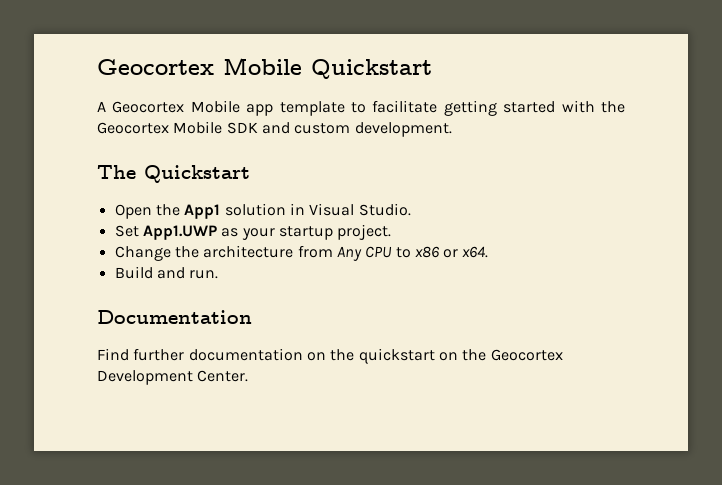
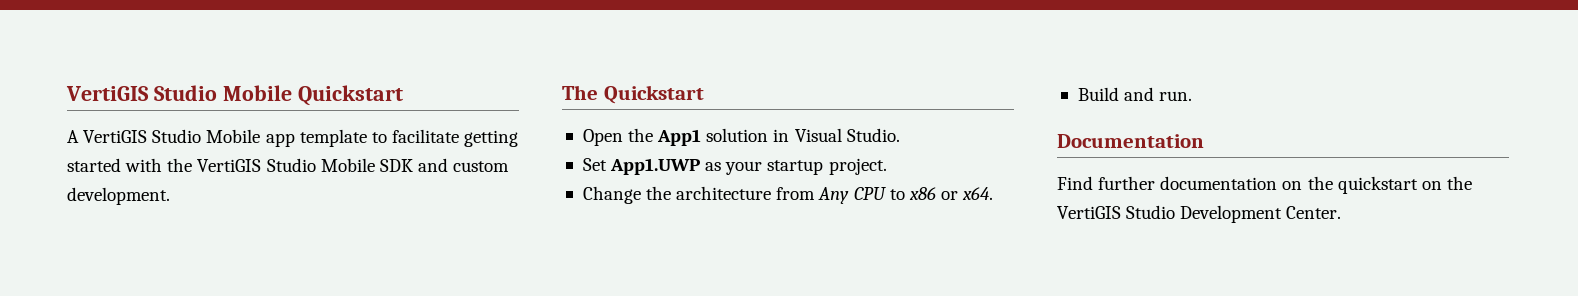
- Geocortex Mobile Quickstart
+ VertiGIS Studio Mobile Quickstart
- A Geocortex Mobile app template to facilitate getting started with the Geocortex Mobile SDK and custom development.
+ A VertiGIS Studio Mobile app template to facilitate getting started with the VertiGIS Studio Mobile SDK and custom development.
- Find further documentation on the quickstart on the Geocortex Development Center.
+ Find further documentation on the quickstart on the VertiGIS Studio Development Center.

